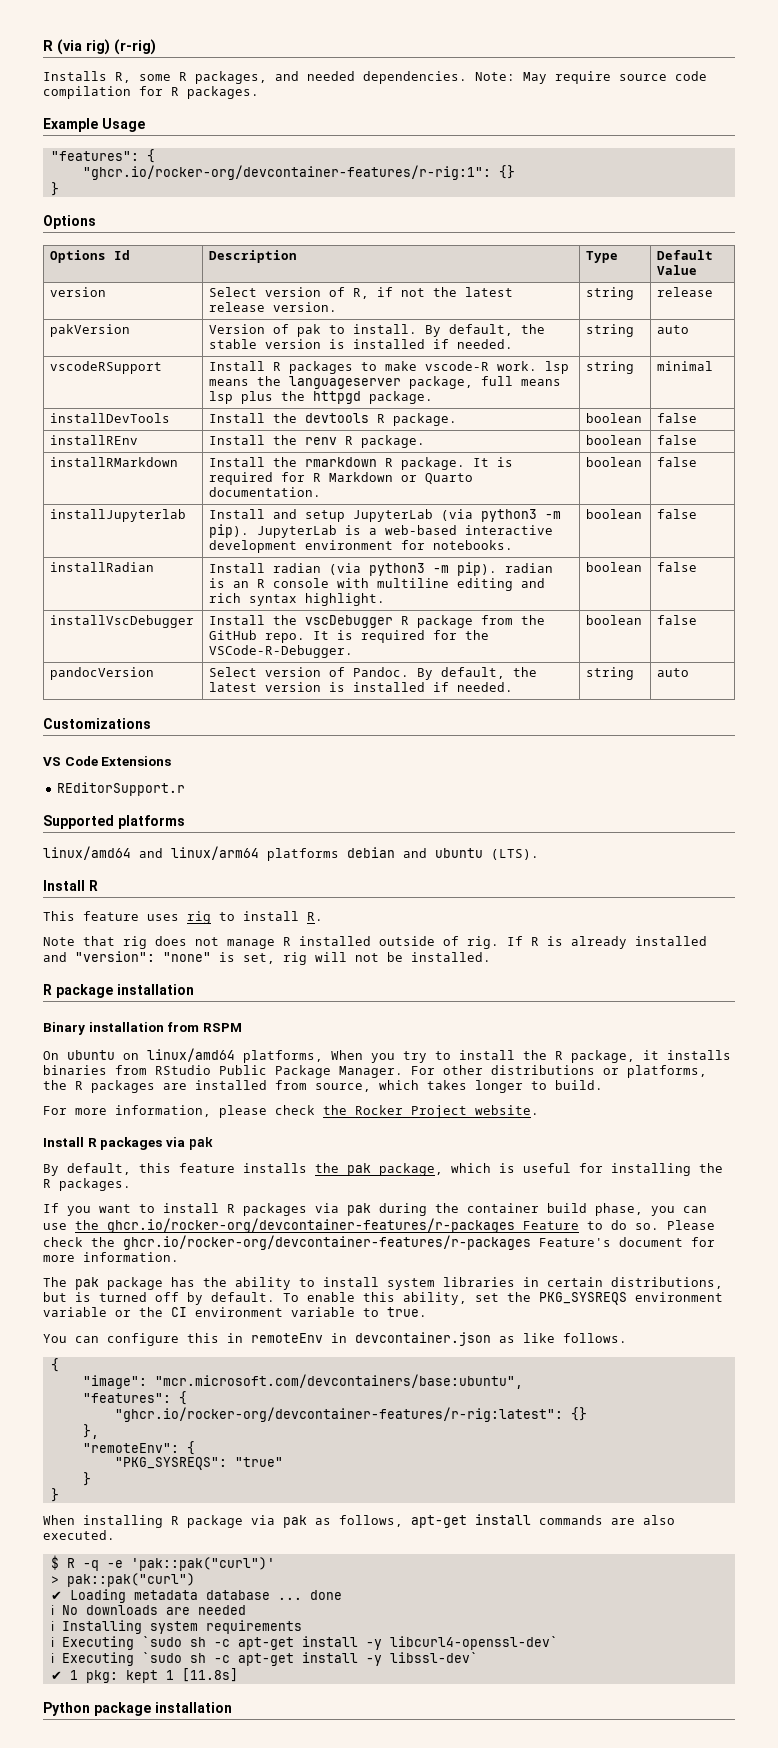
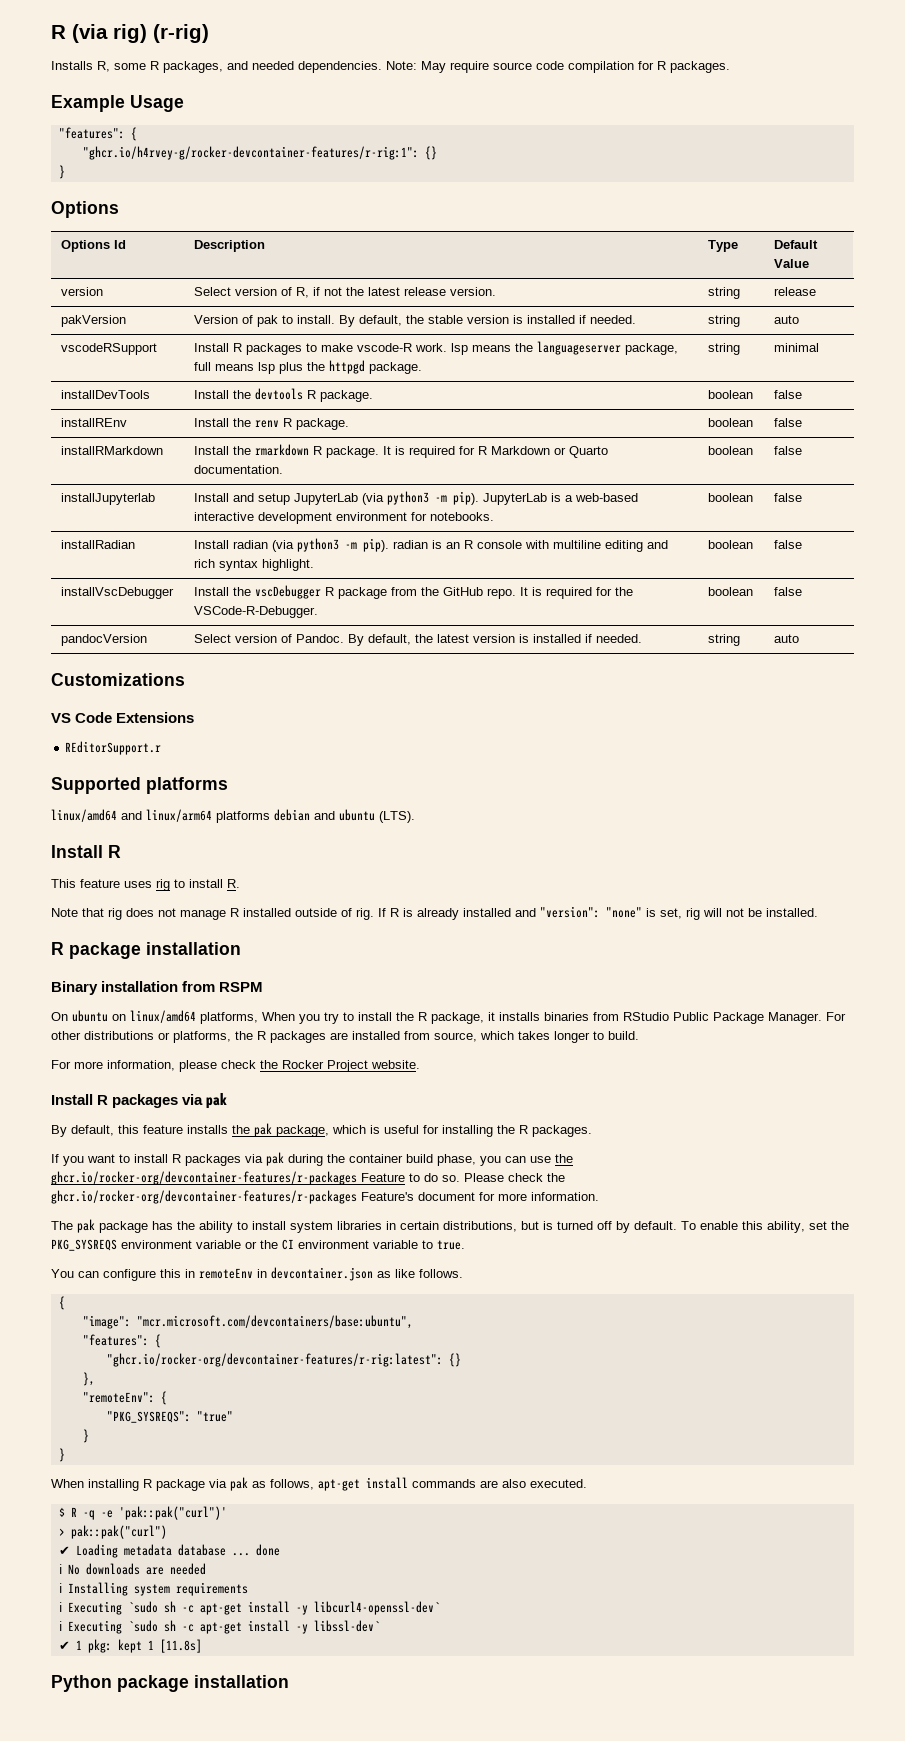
- "ghcr.io/rocker-org/devcontainer-features/r-rig:1": {}
+ "ghcr.io/h4rvey-g/rocker-devcontainer-features/r-rig:1": {}

